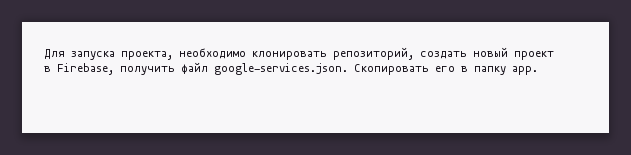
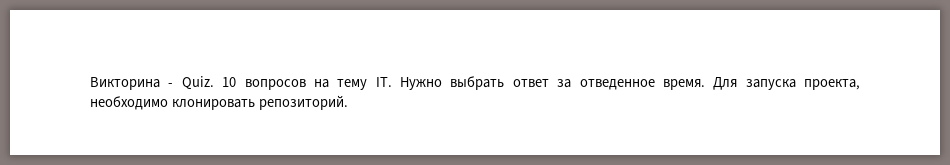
+ Викторина - Quiz. 10 вопросов на тему IT. Нужно выбрать ответ за отведенное время.
- Для запуска проекта, необходимо клонировать репозиторий, создать новый проект в Firebase, получить файл google-services.json. Скопировать его в папку app.
+ Для запуска проекта, необходимо клонировать репозиторий.

